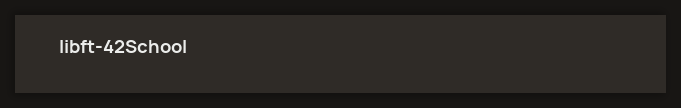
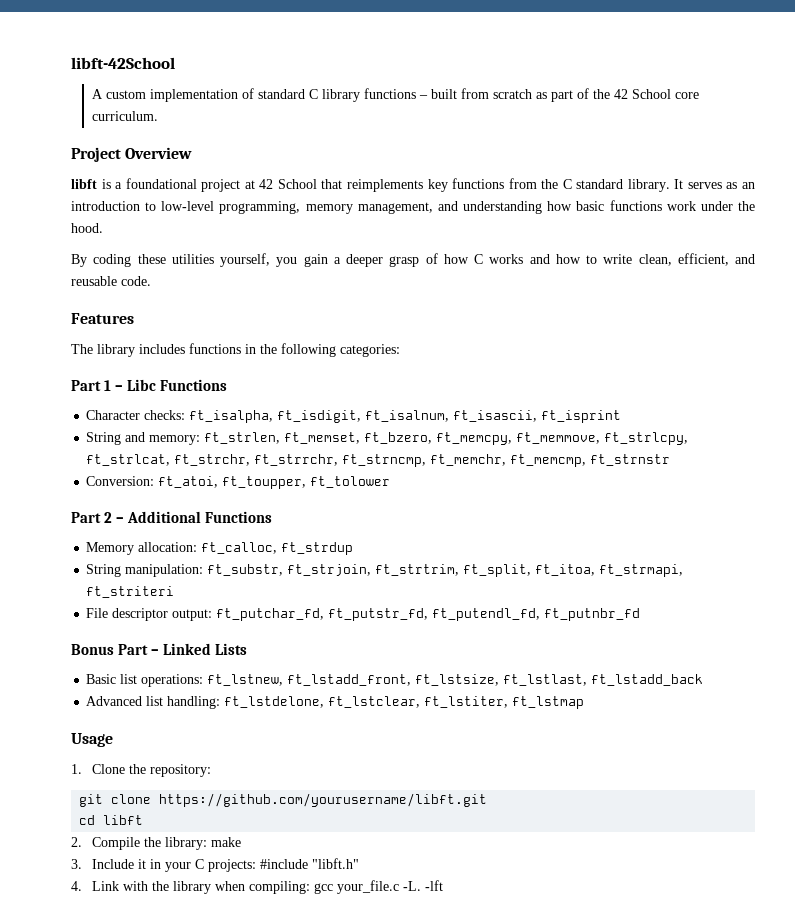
+ A custom implementation of standard C library functions – built from scratch as part of the 42 School core curriculum.
+ Project Overview
+ libft is a foundational project at 42 School that reimplements key functions from the C standard library. It serves as an introduction to low-level programming, memory management, and understanding how basic functions work under the hood.
+ By coding these utilities yourself, you gain a deeper grasp of how C works and how to write clean, efficient, and reusable code.
+ Features
+ The library includes functions in the following categories:
+ Part 1 – Libc Functions
+ Character checks: ft_isalpha, ft_isdigit, ft_isalnum, ft_isascii, ft_isprint
+ String and memory: ft_strlen, ft_memset, ft_bzero, ft_memcpy, ft_memmove, ft_strlcpy, ft_strlcat, ft_strchr, ft_strrchr, ft_strncmp, ft_memchr, ft_memcmp, ft_strnstr
+ Conversion: ft_atoi, ft_toupper, ft_tolower
+ Part 2 – Additional Functions
+ Memory allocation: ft_calloc, ft_strdup
+ String manipulation: ft_substr, ft_strjoin, ft_strtrim, ft_split, ft_itoa, ft_strmapi, ft_striteri
+ File descriptor output: ft_putchar_fd, ft_putstr_fd, ft_putendl_fd, ft_putnbr_fd
+ Bonus Part – Linked Lists
+ Basic list operations: ft_lstnew, ft_lstadd_front, ft_lstsize, ft_lstlast, ft_lstadd_back
+ Advanced list handling: ft_lstdelone, ft_lstclear, ft_lstiter, ft_lstmap
+ Usage
+ 1. Clone the repository:
+ git clone https://github.com/yourusername/libft.git
+ cd libft
+ 2. Compile the library: make
+ 3. Include it in your C projects: #include "libft.h"
+ 4. Link with the library when compiling: gcc your_file.c -L. -lft

